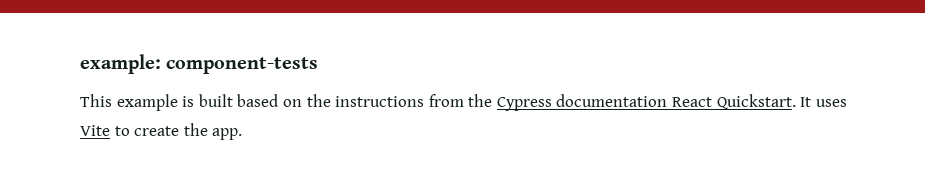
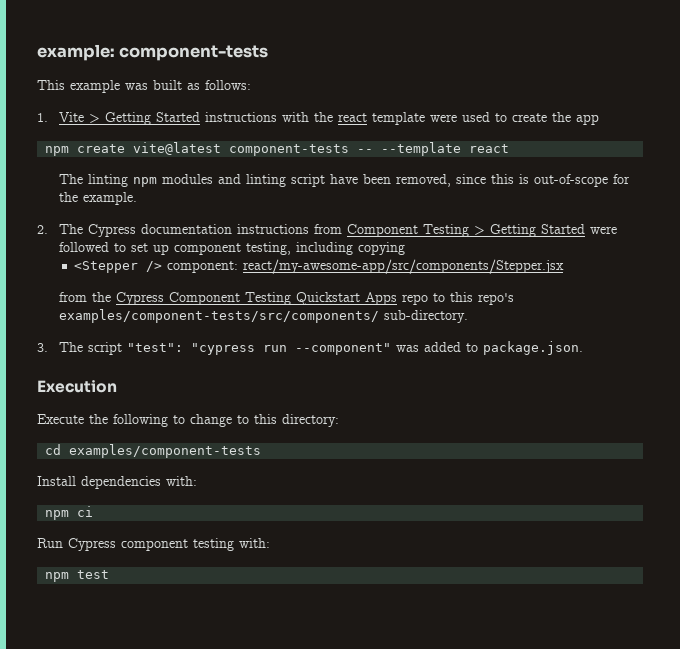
- This example is built based on the instructions from the Cypress documentation React Quickstart. It uses Vite to create the app.
+ This example was built as follows:
+ 1. Vite > Getting Started instructions with the react template were used to create the app
+ npm create vite@latest component-tests -- --template react
+ The linting npm modules and linting script have been removed, since this is out-of-scope for the example.
+ 2. The Cypress documentation instructions from Component Testing > Getting Started were followed to set up component testing, including copying
+ <Stepper /> component: react/my-awesome-app/src/components/Stepper.jsx
+ from the Cypress Component Testing Quickstart Apps repo to this repo's examples/component-tests/src/components/ sub-directory.
+ 3. The script "test": "cypress run --component" was added to package.json.
+ Execution
+ Execute the following to change to this directory:
+ cd examples/component-tests
+ Install dependencies with:
+ npm ci
+ Run Cypress component testing with:
+ npm test

